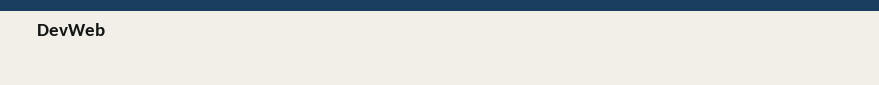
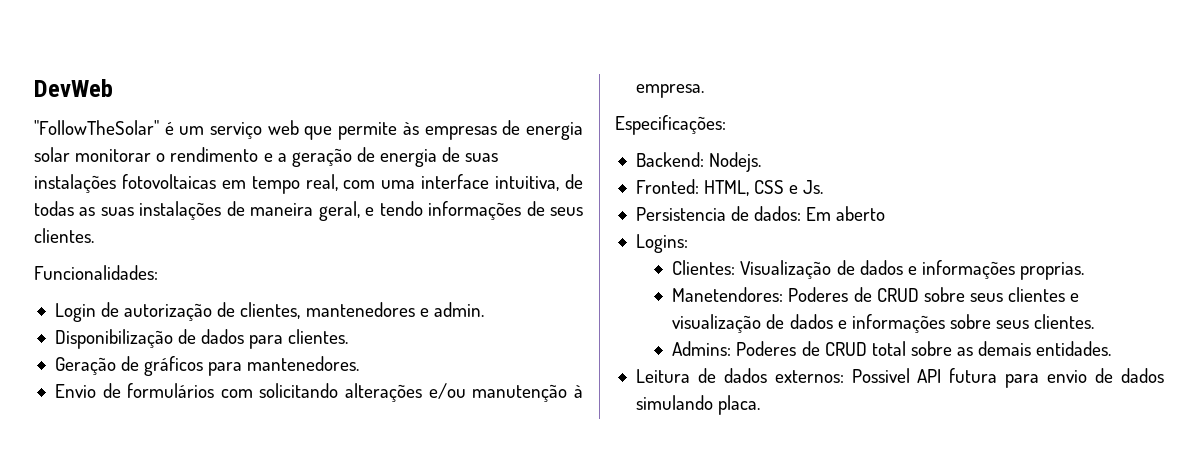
+ "FollowTheSolar" é um serviço web que permite às empresas de energia solar monitorar o rendimento e a geração de energia de suas instalações fotovoltaicas em tempo real, com uma interface intuitiva, de todas as suas instalações de maneira geral, e tendo informações de seus clientes.
+ Funcionalidades:
+ Login de autorização de clientes, mantenedores e admin.
+ Disponibilização de dados para clientes.
+ Geração de gráficos para mantenedores.
+ Envio de formulários com solicitando alterações e/ou manutenção à empresa.
+ Especificações:
+ Backend: Nodejs.
+ Fronted: HTML, CSS e Js.
+ Persistencia de dados: Em aberto
+ Logins:
+ Clientes: Visualização de dados e informações proprias.
+ Manetendores: Poderes de CRUD sobre seus clientes e visualização de dados e informações sobre seus clientes.
+ Admins: Poderes de CRUD total sobre as demais entidades.
+ Leitura de dados externos: Possivel API futura para envio de dados simulando placa.

